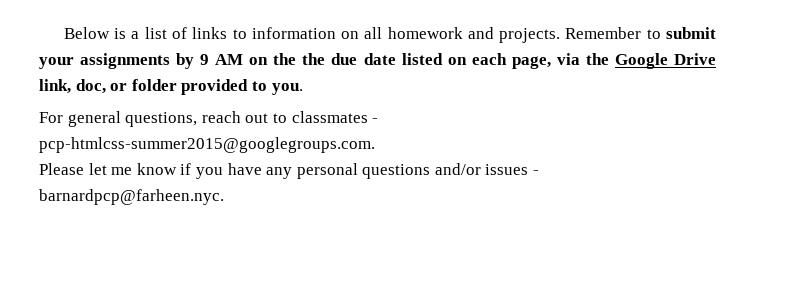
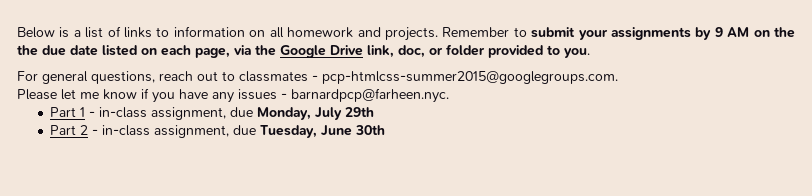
- Please let me know if you have any personal questions and/or issues - barnardpcp@farheen.nyc.
+ Please let me know if you have any issues - barnardpcp@farheen.nyc.
+ Part 1 - in-class assignment, due Monday, July 29th
+ Part 2 - in-class assignment, due Tuesday, June 30th

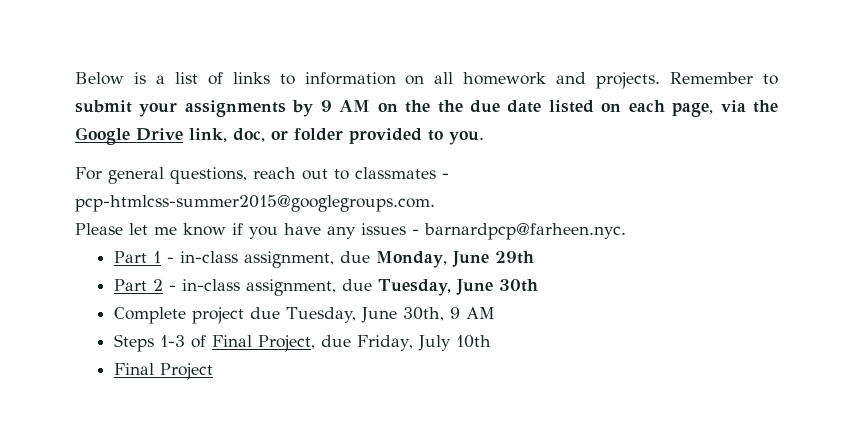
- Part 1 - in-class assignment, due Monday, July 29th
+ Part 1 - in-class assignment, due Monday, June 29th
+ Complete project due Tuesday, June 30th, 9 AM
+ Steps 1-3 of Final Project, due Friday, July 10th
+ Final Project

